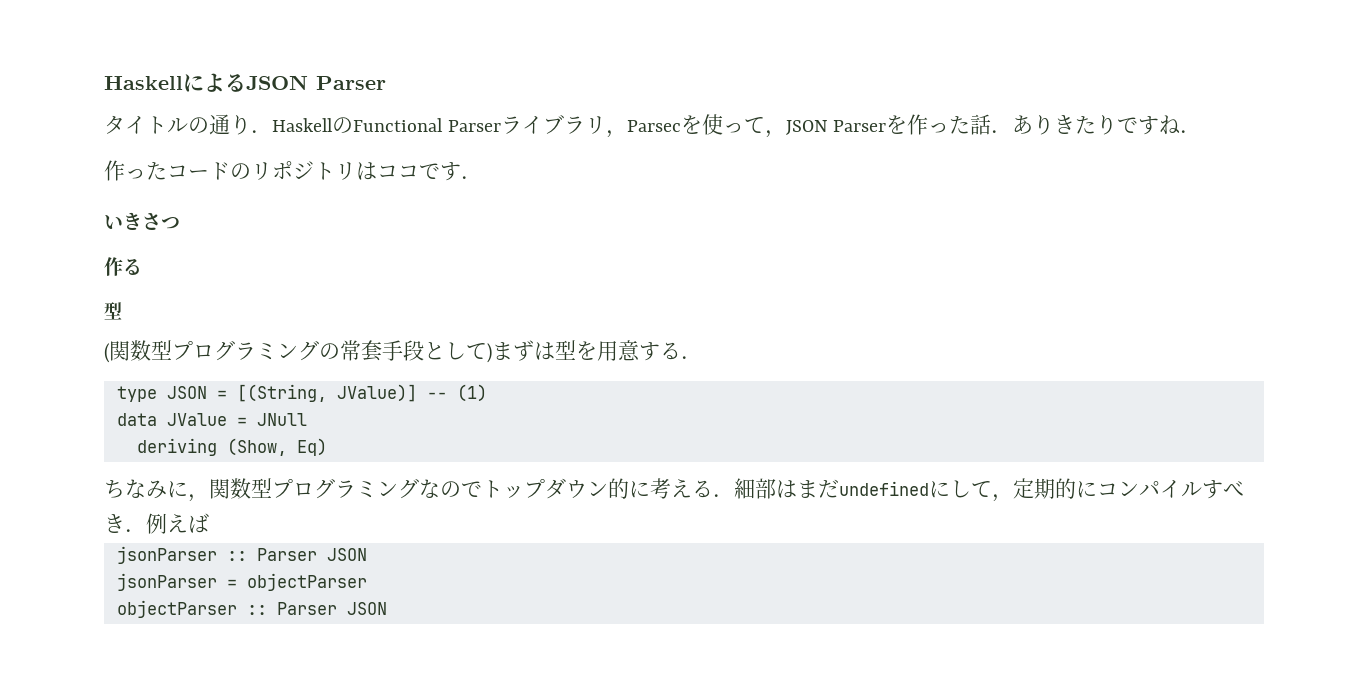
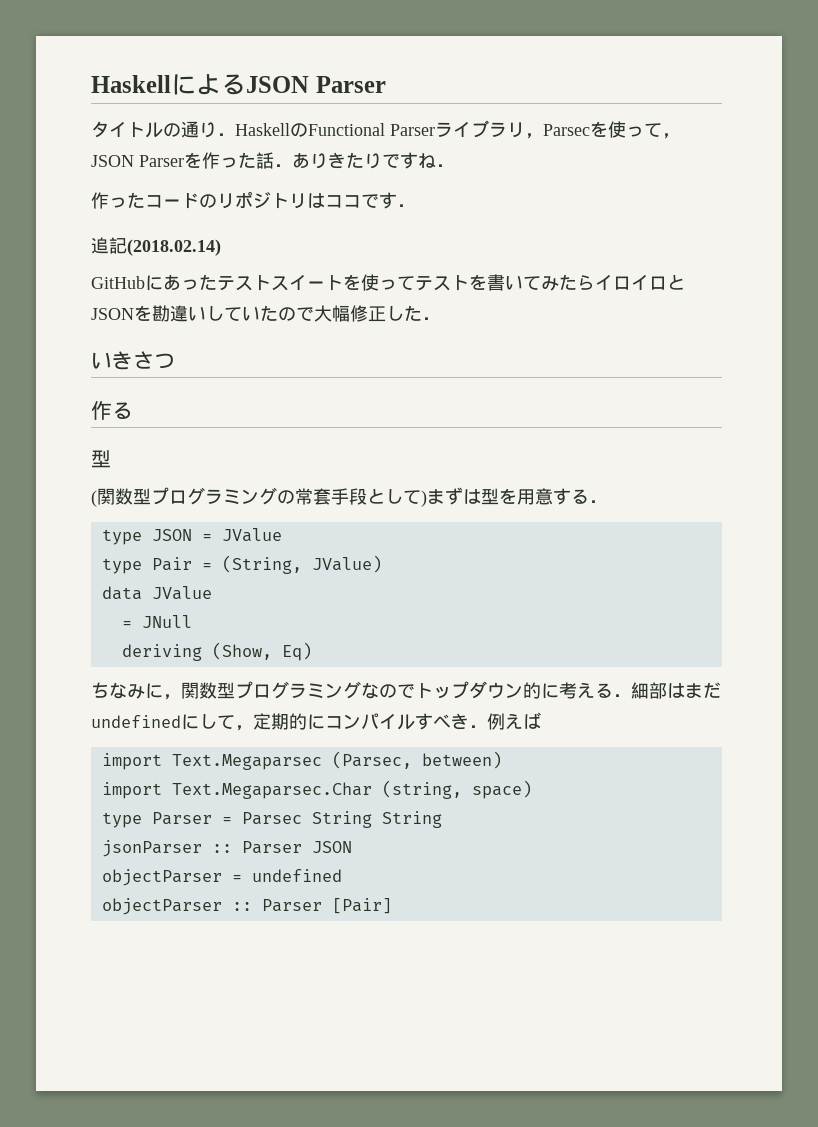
+ 追記(2018.02.14)
+ GitHubにあったテストスイートを使ってテストを書いてみたらイロイロとJSONを勘違いしていたので大幅修正した．
- type JSON = [(String, JValue)] -- (1)
+ type JSON = JValue
+ type Pair = (String, JValue)
- data JValue = JNull
+ data JValue
+ = JNull
+ import Text.Megaparsec (Parsec, between)
+ import Text.Megaparsec.Char (string, space)
+ type Parser = Parsec String String
- jsonParser = objectParser
+ objectParser = undefined
- objectParser :: Parser JSON
+ objectParser :: Parser [Pair]

